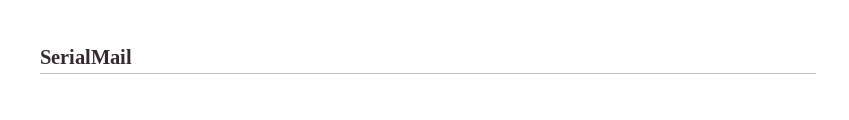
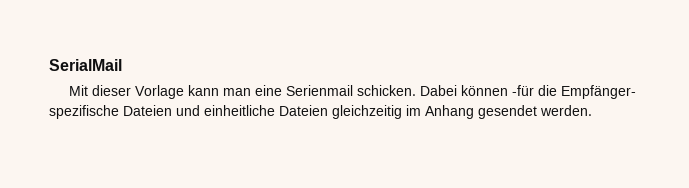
+ Mit dieser Vorlage kann man eine Serienmail schicken. Dabei können -für die Empfänger- spezifische Dateien und einheitliche Dateien gleichzeitig im Anhang gesendet werden.

